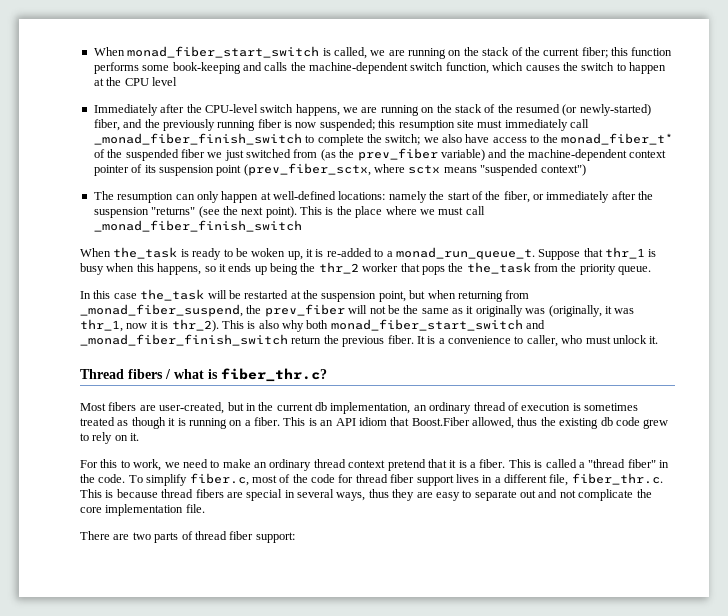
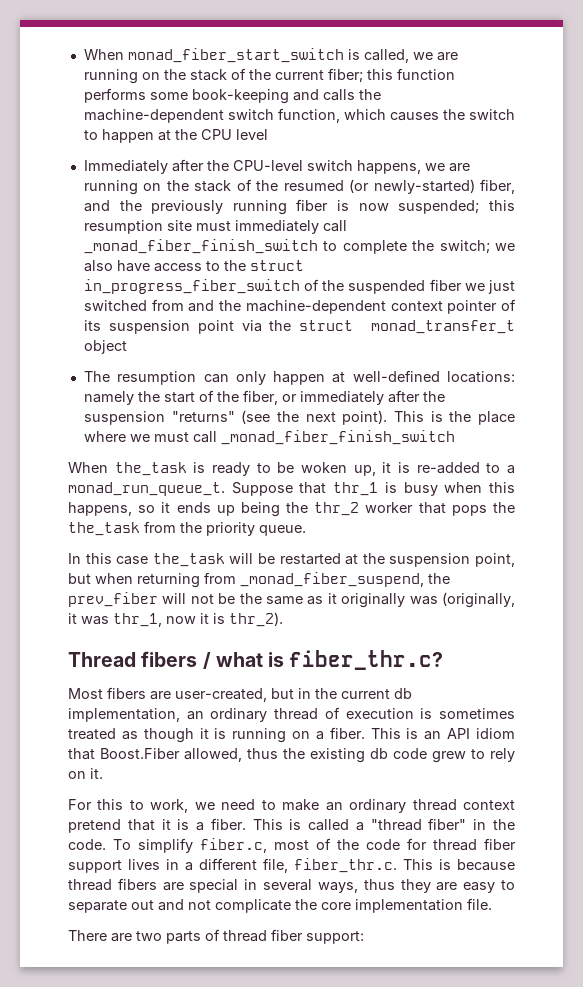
- Immediately after the CPU-level switch happens, we are running on the stack of the resumed (or newly-started) fiber, and the previously running fiber is now suspended; this resumption site must immediately call _monad_fiber_finish_switch to complete the switch; we also have access to the monad_fiber_t* of the suspended fiber we just switched from (as the prev_fiber variable) and the machine-dependent context pointer of its suspension point (prev_fiber_sctx, where sctx means "suspended context")
+ Immediately after the CPU-level switch happens, we are running on the stack of the resumed (or newly-started) fiber, and the previously running fiber is now suspended; this resumption site must immediately call _monad_fiber_finish_switch to complete the switch; we also have access to the struct in_progress_fiber_switch of the suspended fiber we just switched from and the machine-dependent context pointer of its suspension point via the struct monad_transfer_t object
- This is also why both monad_fiber_start_switch and _monad_fiber_finish_switch return the previous fiber. It is a convenience to caller, who must unlock it.

